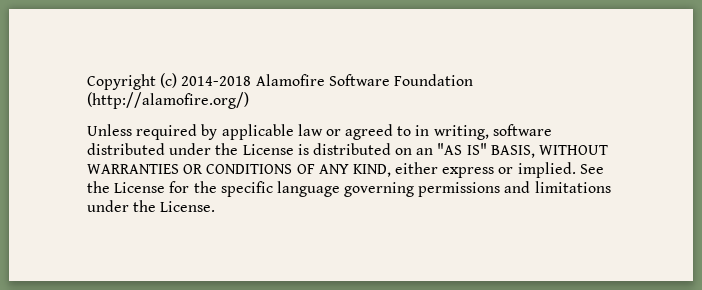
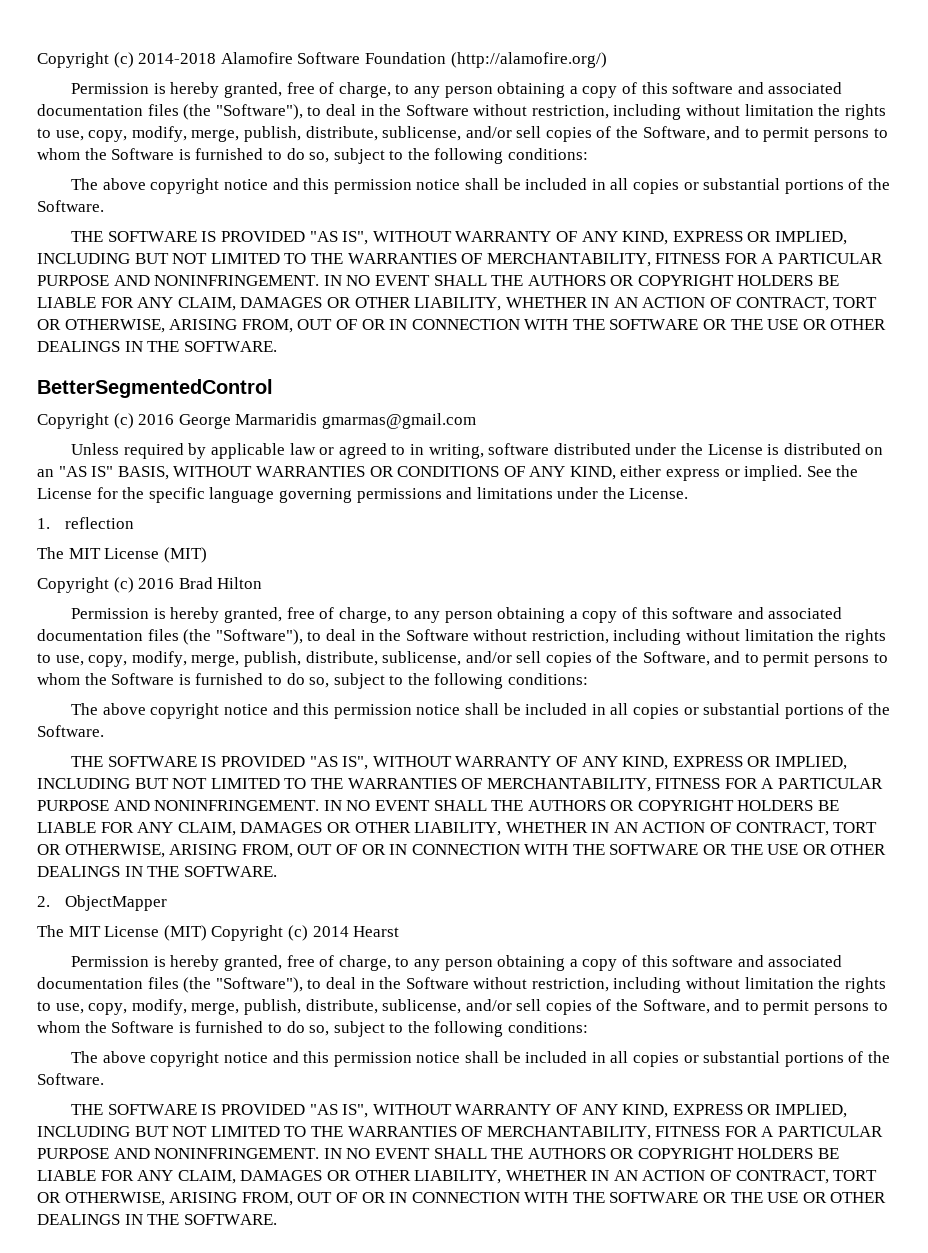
  Copyright (c) 2014-2018 Alamofire Software Foundation (http://alamofire.org/)
+ Permission is hereby granted, free of charge, to any person obtaining a copy of this software and associated documentation files (the "Software"), to deal in the Software without restriction, including without limitation the rights to use, copy, modify, merge, publish, distribute, sublicense, and/or sell copies of the Software, and to permit persons to whom the Software is furnished to do so, subject to the following conditions:
+ The above copyright notice and this permission notice shall be included in all copies or substantial portions of the Software.
+ THE SOFTWARE IS PROVIDED "AS IS", WITHOUT WARRANTY OF ANY KIND, EXPRESS OR IMPLIED, INCLUDING BUT NOT LIMITED TO THE WARRANTIES OF MERCHANTABILITY, FITNESS FOR A PARTICULAR PURPOSE AND NONINFRINGEMENT. IN NO EVENT SHALL THE AUTHORS OR COPYRIGHT HOLDERS BE LIABLE FOR ANY CLAIM, DAMAGES OR OTHER LIABILITY, WHETHER IN AN ACTION OF CONTRACT, TORT OR OTHERWISE, ARISING FROM, OUT OF OR IN CONNECTION WITH THE SOFTWARE OR THE USE OR OTHER DEALINGS IN THE SOFTWARE.
+ BetterSegmentedControl
+ Copyright (c) 2016 George Marmaridis gmarmas@gmail.com
+ 1. reflection
+ The MIT License (MIT)
+ Copyright (c) 2016 Brad Hilton
+ Permission is hereby granted, free of charge, to any person obtaining a copy of this software and associated documentation files (the "Software"), to deal in the Software without restriction, including without limitation the rights to use, copy, modify, merge, publish, distribute, sublicense, and/or sell copies of the Software, and to permit persons to whom the Software is furnished to do so, subject to the following conditions:
+ The above copyright notice and this permission notice shall be included in all copies or substantial portions of the Software.
+ THE SOFTWARE IS PROVIDED "AS IS", WITHOUT WARRANTY OF ANY KIND, EXPRESS OR IMPLIED, INCLUDING BUT NOT LIMITED TO THE WARRANTIES OF MERCHANTABILITY, FITNESS FOR A PARTICULAR PURPOSE AND NONINFRINGEMENT. IN NO EVENT SHALL THE AUTHORS OR COPYRIGHT HOLDERS BE LIABLE FOR ANY CLAIM, DAMAGES OR OTHER LIABILITY, WHETHER IN AN ACTION OF CONTRACT, TORT OR OTHERWISE, ARISING FROM, OUT OF OR IN CONNECTION WITH THE SOFTWARE OR THE USE OR OTHER DEALINGS IN THE SOFTWARE.
+ 2. ObjectMapper
+ The MIT License (MIT) Copyright (c) 2014 Hearst
+ Permission is hereby granted, free of charge, to any person obtaining a copy of this software and associated documentation files (the "Software"), to deal in the Software without restriction, including without limitation the rights to use, copy, modify, merge, publish, distribute, sublicense, and/or sell copies of the Software, and to permit persons to whom the Software is furnished to do so, subject to the following conditions:
+ The above copyright notice and this permission notice shall be included in all copies or substantial portions of the Software.
+ THE SOFTWARE IS PROVIDED "AS IS", WITHOUT WARRANTY OF ANY KIND, EXPRESS OR IMPLIED, INCLUDING BUT NOT LIMITED TO THE WARRANTIES OF MERCHANTABILITY, FITNESS FOR A PARTICULAR PURPOSE AND NONINFRINGEMENT. IN NO EVENT SHALL THE AUTHORS OR COPYRIGHT HOLDERS BE LIABLE FOR ANY CLAIM, DAMAGES OR OTHER LIABILITY, WHETHER IN AN ACTION OF CONTRACT, TORT OR OTHERWISE, ARISING FROM, OUT OF OR IN CONNECTION WITH THE SOFTWARE OR THE USE OR OTHER DEALINGS IN THE SOFTWARE.

